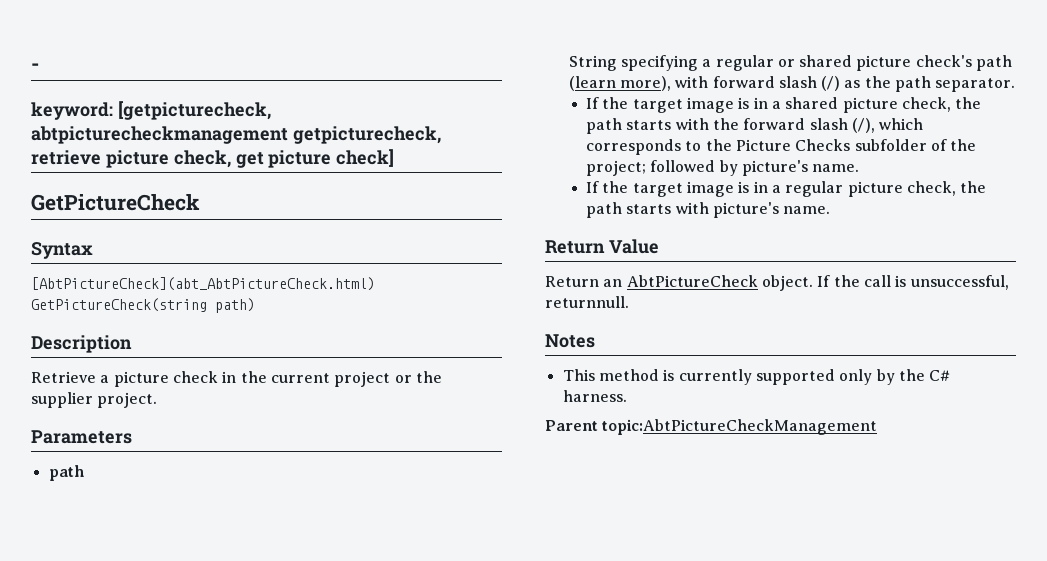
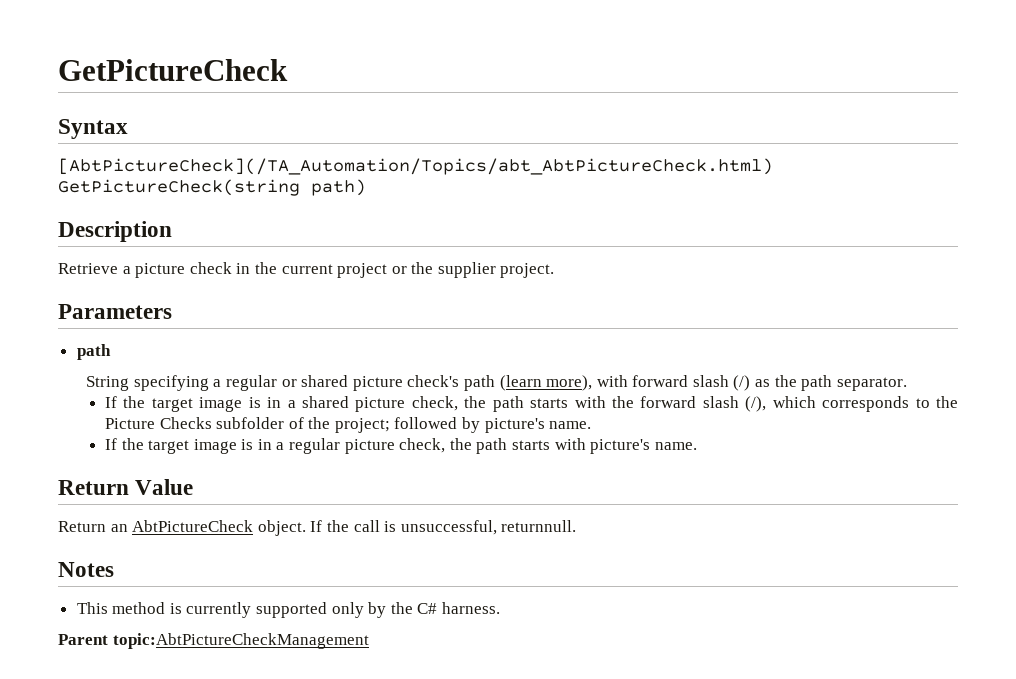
- -
- keyword: [getpicturecheck, abtpicturecheckmanagement getpicturecheck, retrieve picture check, get picture check]
- [AbtPictureCheck](abt_AbtPictureCheck.html) GetPictureCheck(string path)
+ [AbtPictureCheck](/TA_Automation/Topics/abt_AbtPictureCheck.html) GetPictureCheck(string path)

